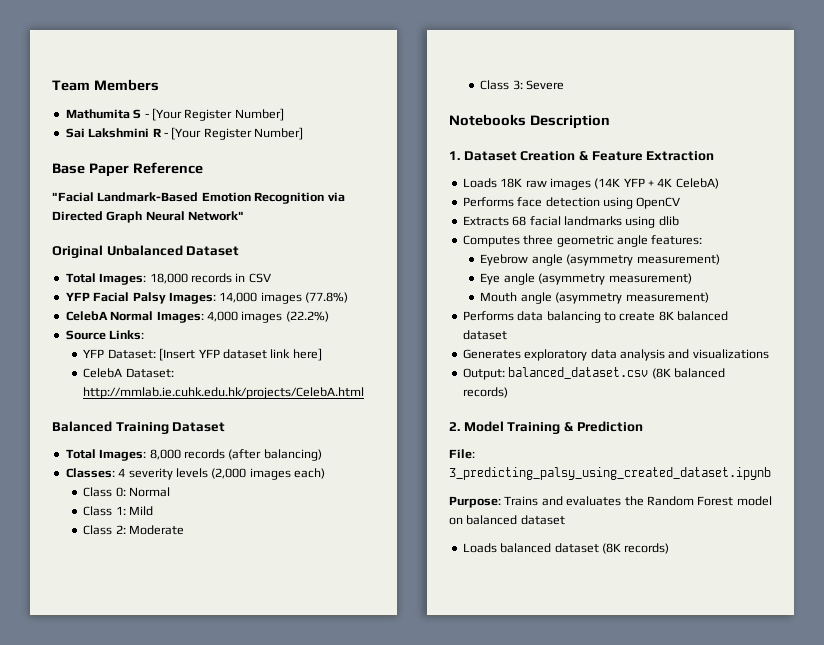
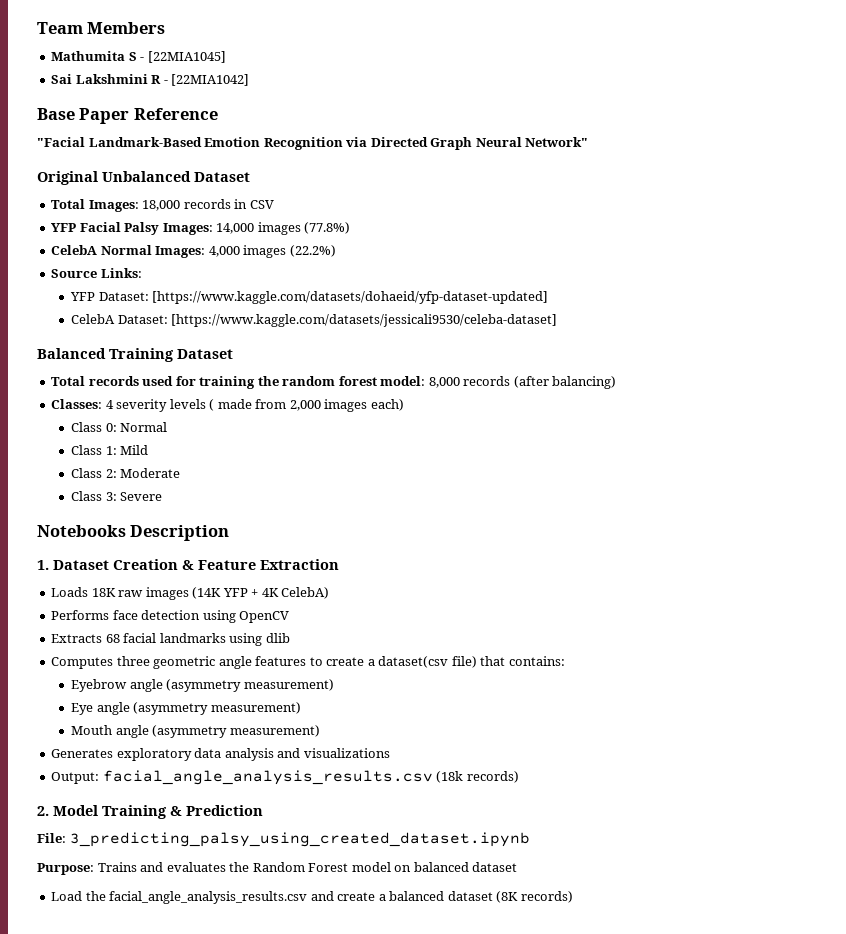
- Mathumita S - [Your Register Number]
+ Mathumita S - [22MIA1045]
- Sai Lakshmini R - [Your Register Number]
+ Sai Lakshmini R - [22MIA1042]
- YFP Dataset: [Insert YFP dataset link here]
+ YFP Dataset: [https://www.kaggle.com/datasets/dohaeid/yfp-dataset-updated]
- CelebA Dataset: http://mmlab.ie.cuhk.edu.hk/projects/CelebA.html
+ CelebA Dataset: [https://www.kaggle.com/datasets/jessicali9530/celeba-dataset]
- Total Images: 8,000 records (after balancing)
+ Total records used for training the random forest model: 8,000 records (after balancing)
- Classes: 4 severity levels (2,000 images each)
+ Classes: 4 severity levels ( made from 2,000 images each)
- Computes three geometric angle features:
+ Computes three geometric angle features to create a dataset(csv file) that contains:
- Performs data balancing to create 8K balanced dataset
- Output: balanced_dataset.csv (8K balanced records)
+ Output: facial_angle_analysis_results.csv (18k records)
- Loads balanced dataset (8K records)
+ Load the facial_angle_analysis_results.csv and create a balanced dataset (8K records)

